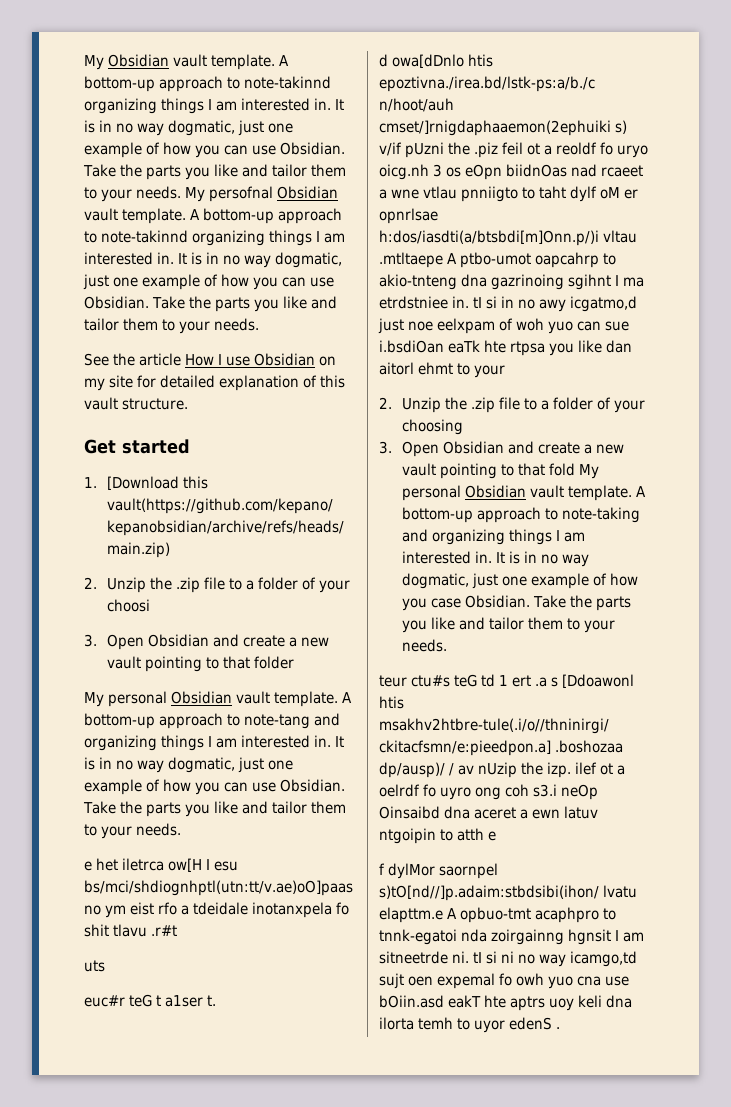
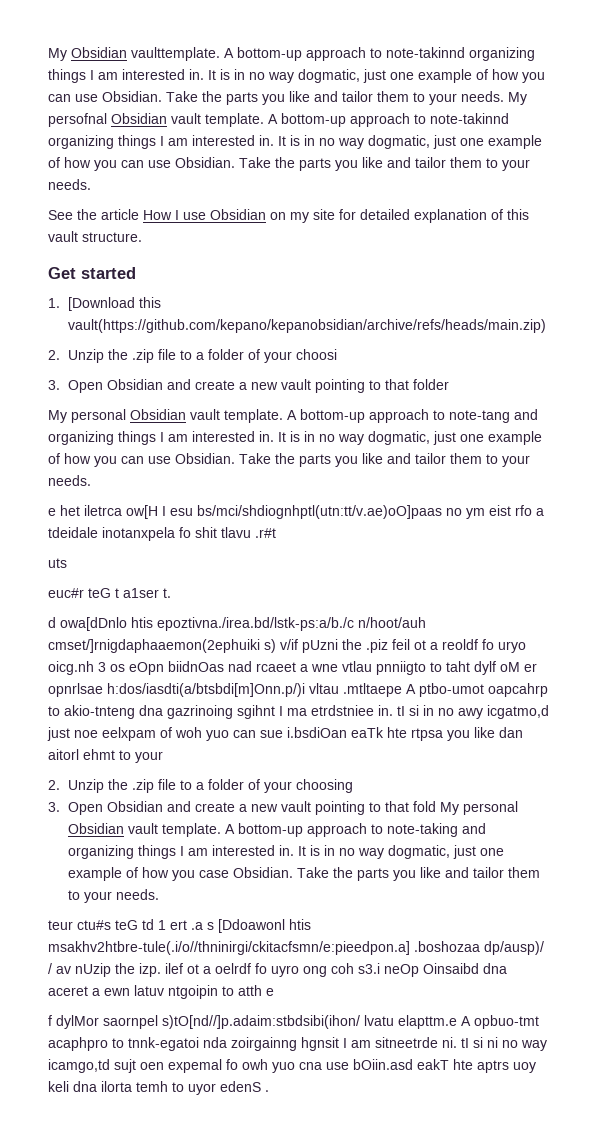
- My Obsidian vault template.
+ My Obsidian vaulttemplate.

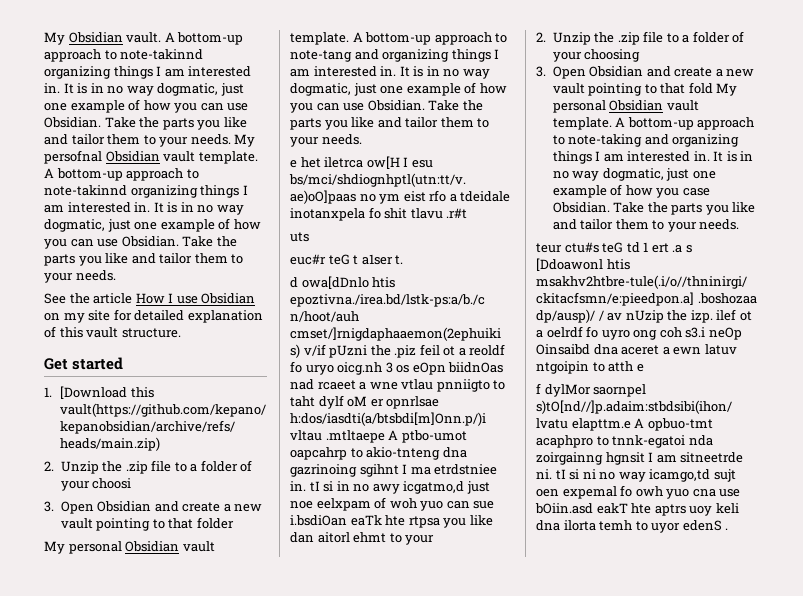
- My Obsidian vaulttemplate.
+ My Obsidian vault.

